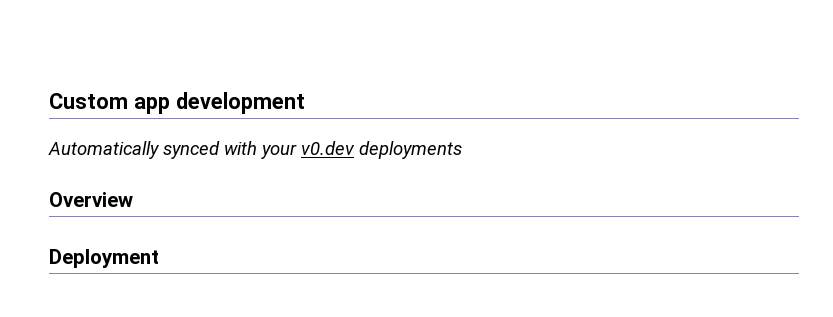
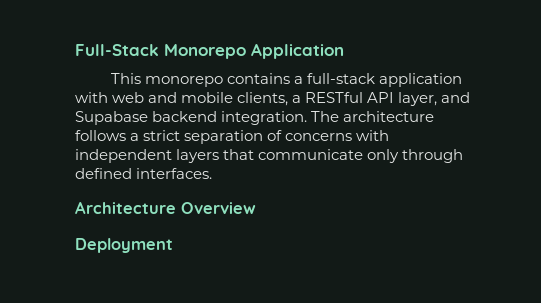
- Custom app development
- Automatically synced with your v0.dev deployments
- Overview
+ Full-Stack Monorepo Application
+ This monorepo contains a full-stack application with web and mobile clients, a RESTful API layer, and Supabase backend integration. The architecture follows a strict separation of concerns with independent layers that communicate only through defined interfaces.
+ Architecture Overview

